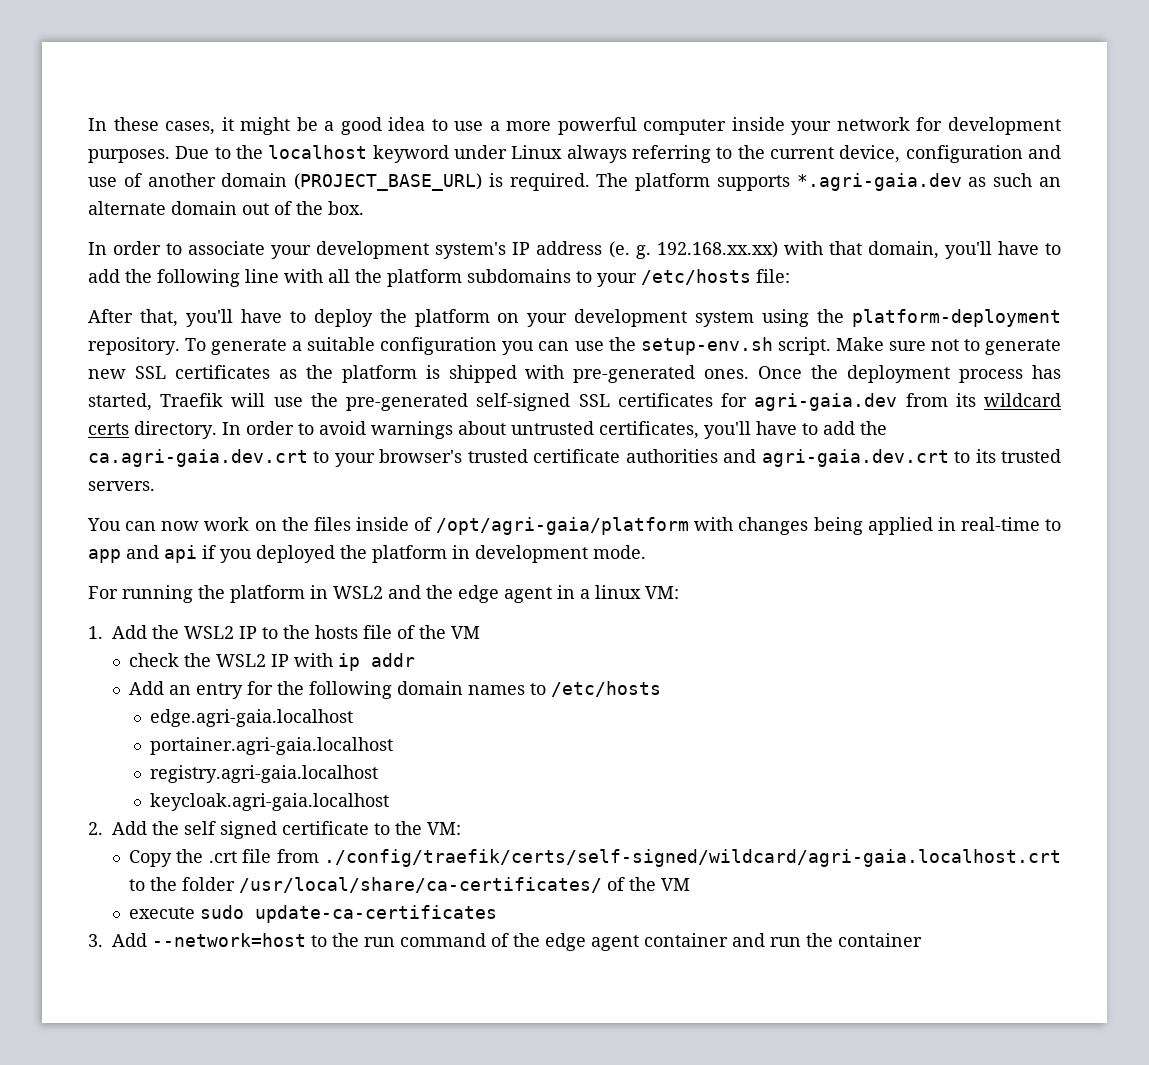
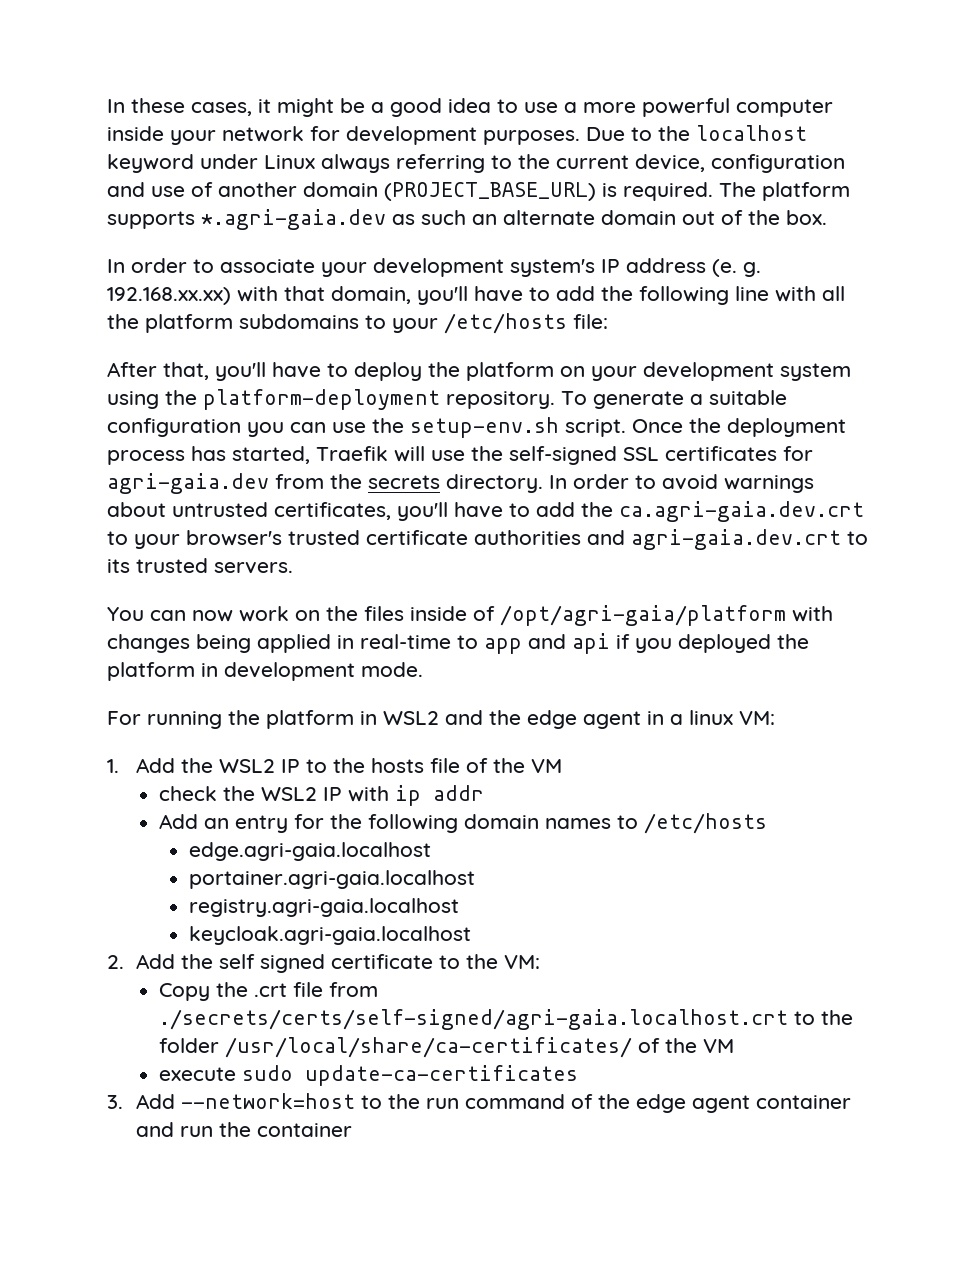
- Make sure not to generate new SSL certificates as the platform is shipped with pre-generated ones.
- Once the deployment process has started, Traefik will use the pre-generated self-signed SSL certificates for agri-gaia.dev from its wildcard certs directory.
+ Once the deployment process has started, Traefik will use the self-signed SSL certificates for agri-gaia.dev from the secrets directory.
- Copy the .crt file from ./config/traefik/certs/self-signed/wildcard/agri-gaia.localhost.crt to the folder /usr/local/share/ca-certificates/ of the VM
+ Copy the .crt file from ./secrets/certs/self-signed/agri-gaia.localhost.crt to the folder /usr/local/share/ca-certificates/ of the VM

